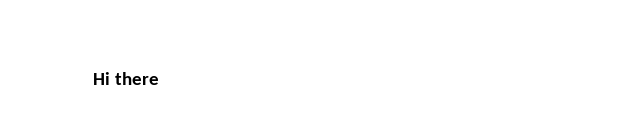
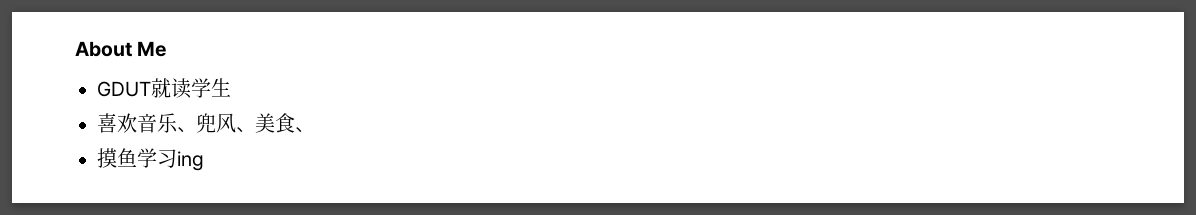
- Hi there
+ About Me
+ GDUT就读学生
+ 喜欢音乐、兜风、美食、
+ 摸鱼学习ing

